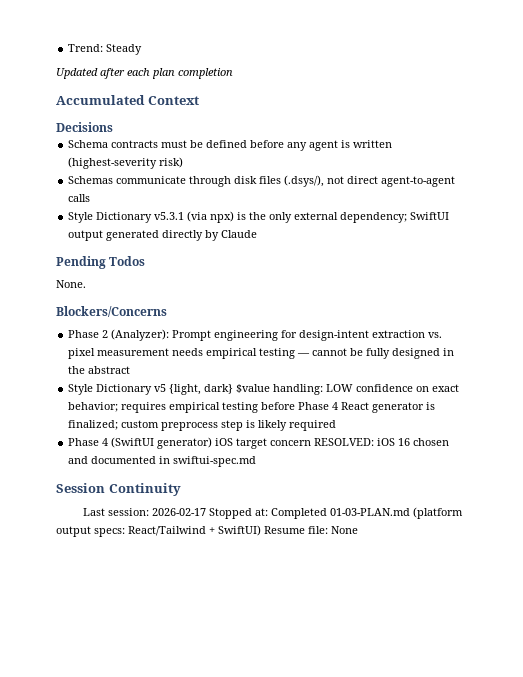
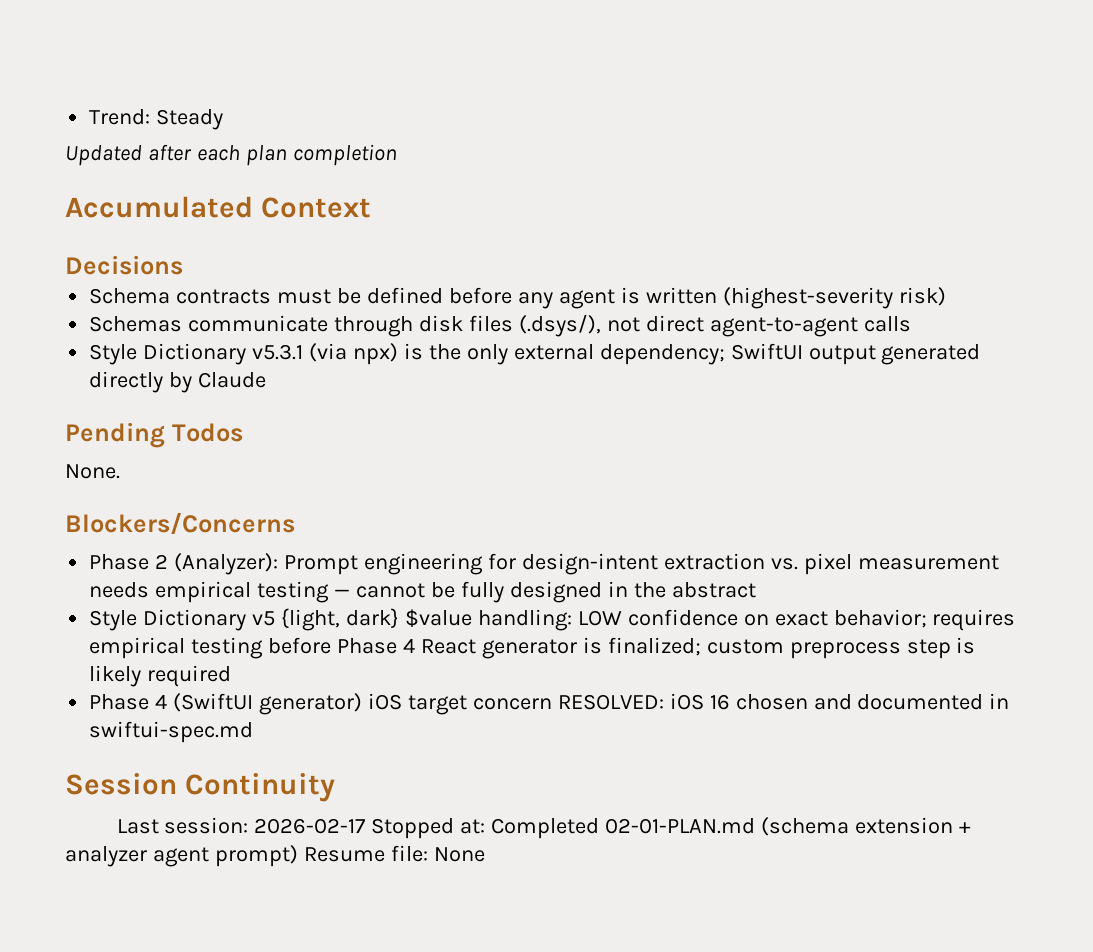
- Last session: 2026-02-17 Stopped at: Completed 01-03-PLAN.md (platform output specs: React/Tailwind + SwiftUI) Resume file: None
+ Last session: 2026-02-17 Stopped at: Completed 02-01-PLAN.md (schema extension + analyzer agent prompt) Resume file: None

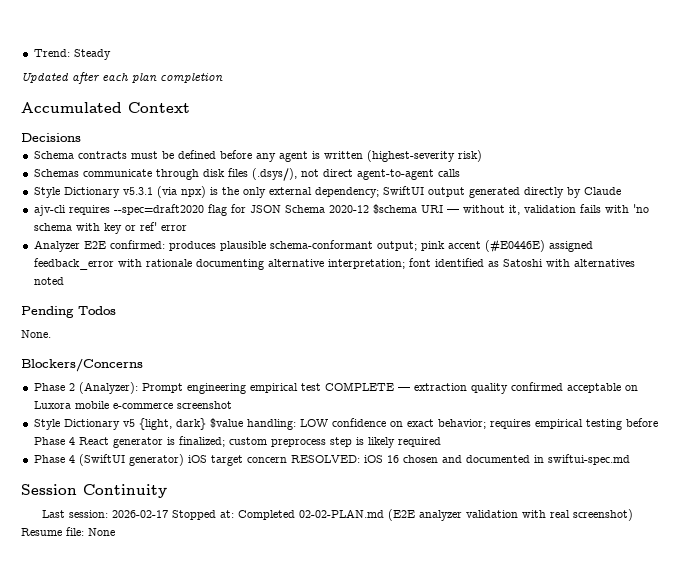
+ ajv-cli requires --spec=draft2020 flag for JSON Schema 2020-12 $schema URI — without it, validation fails with 'no schema with key or ref' error
+ Analyzer E2E confirmed: produces plausible schema-conformant output; pink accent (#E0446E) assigned feedback_error with rationale documenting alternative interpretation; font identified as Satoshi with alternatives noted
- Phase 2 (Analyzer): Prompt engineering for design-intent extraction vs. pixel measurement needs empirical testing — cannot be fully designed in the abstract
+ Phase 2 (Analyzer): Prompt engineering empirical test COMPLETE — extraction quality confirmed acceptable on Luxora mobile e-commerce screenshot
- Last session: 2026-02-17 Stopped at: Completed 02-01-PLAN.md (schema extension + analyzer agent prompt) Resume file: None
+ Last session: 2026-02-17 Stopped at: Completed 02-02-PLAN.md (E2E analyzer validation with real screenshot) Resume file: None

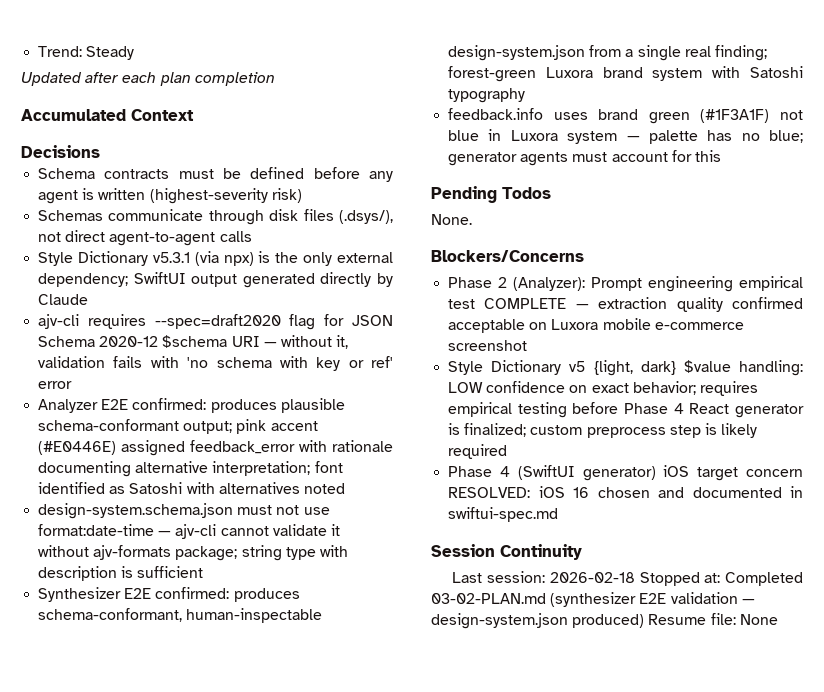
+ design-system.schema.json must not use format:date-time — ajv-cli cannot validate it without ajv-formats package; string type with description is sufficient
+ Synthesizer E2E confirmed: produces schema-conformant, human-inspectable design-system.json from a single real finding; forest-green Luxora brand system with Satoshi typography
+ feedback.info uses brand green (#1F3A1F) not blue in Luxora system — palette has no blue; generator agents must account for this
- Last session: 2026-02-17 Stopped at: Completed 02-02-PLAN.md (E2E analyzer validation with real screenshot) Resume file: None
+ Last session: 2026-02-18 Stopped at: Completed 03-02-PLAN.md (synthesizer E2E validation — design-system.json produced) Resume file: None

